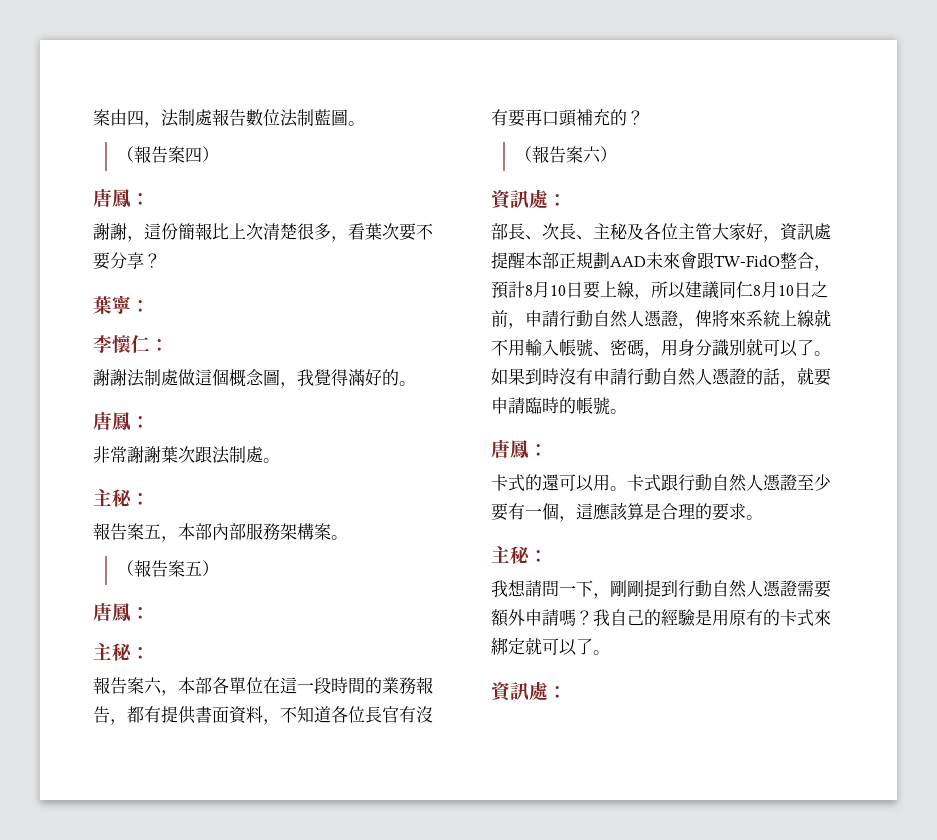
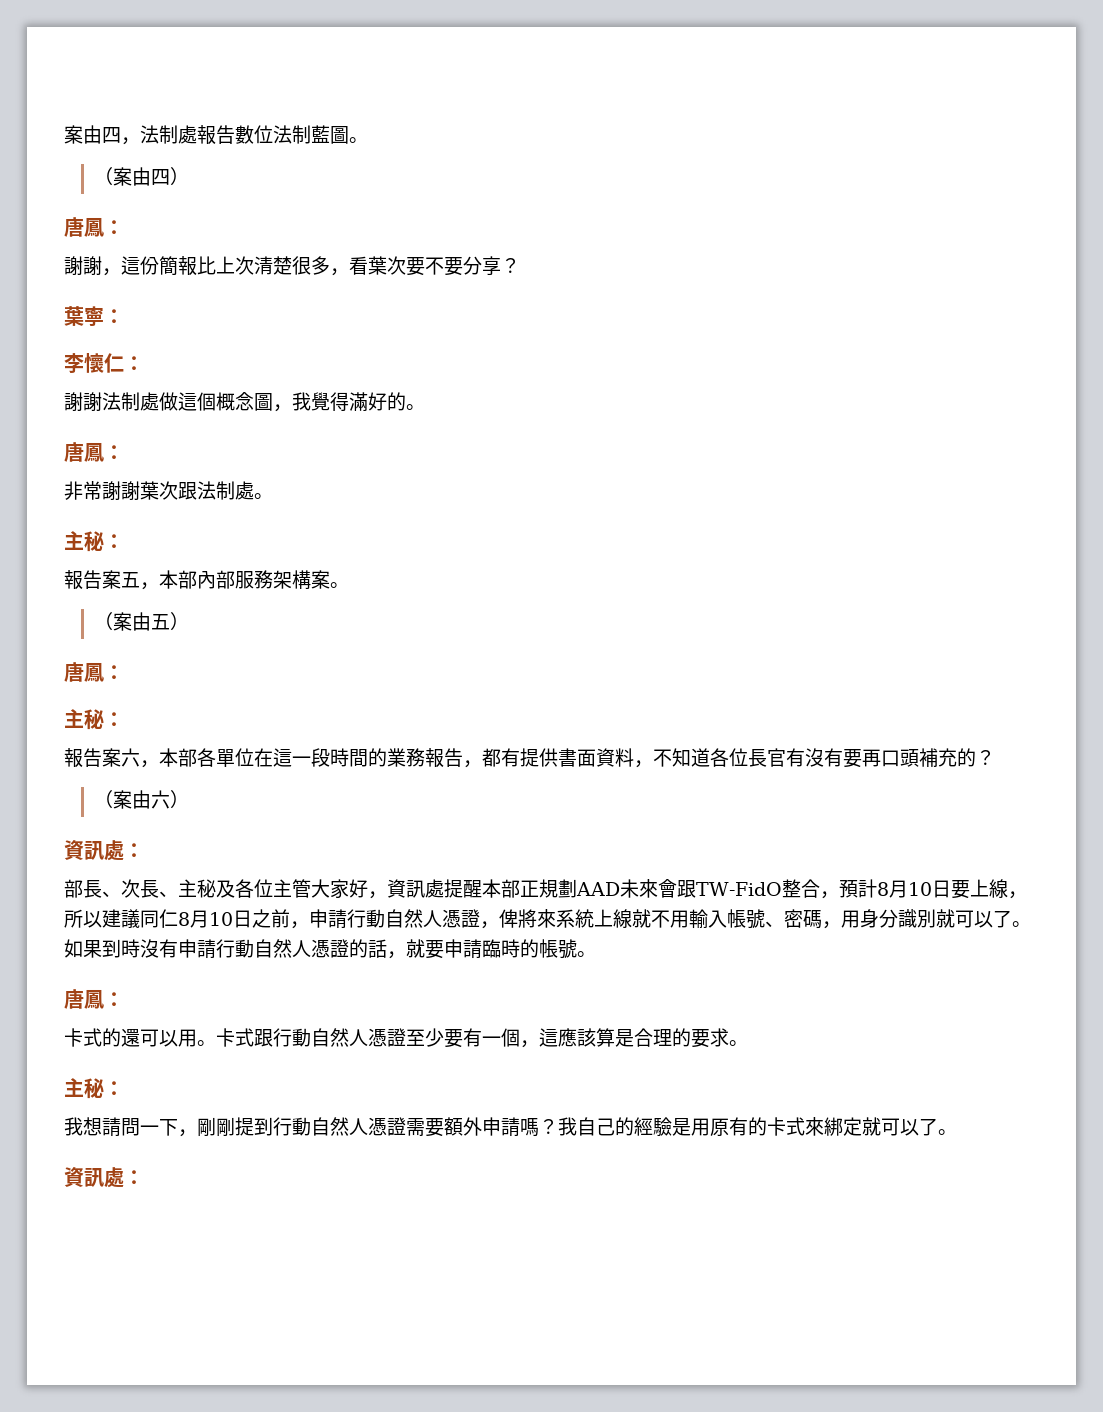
- （報告案四）
+ （案由四）
- （報告案五）
+ （案由五）
- （報告案六）
+ （案由六）

